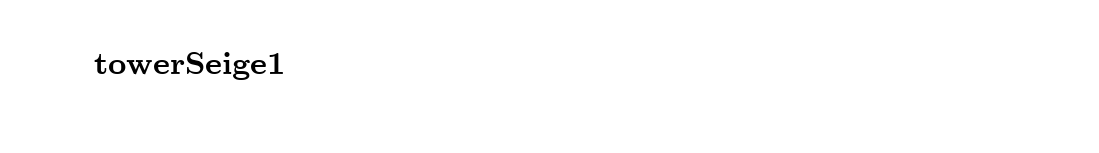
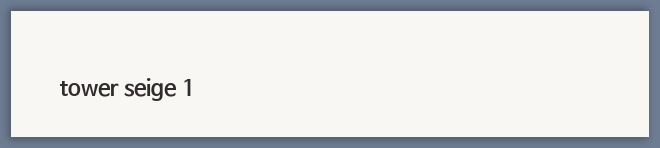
- towerSeige1
+ tower seige 1

